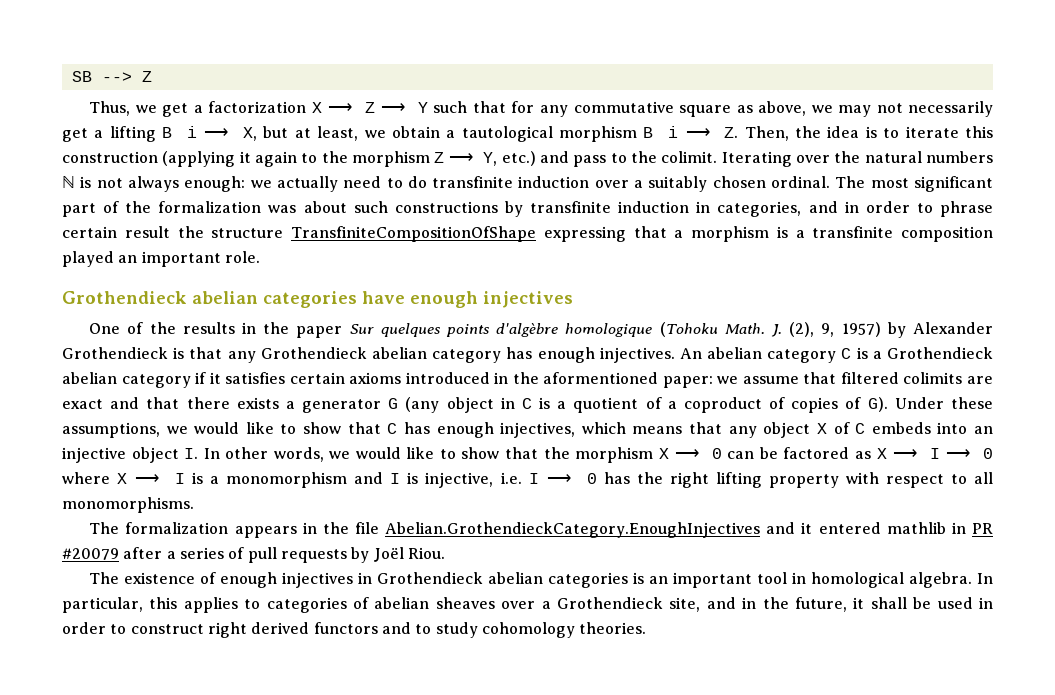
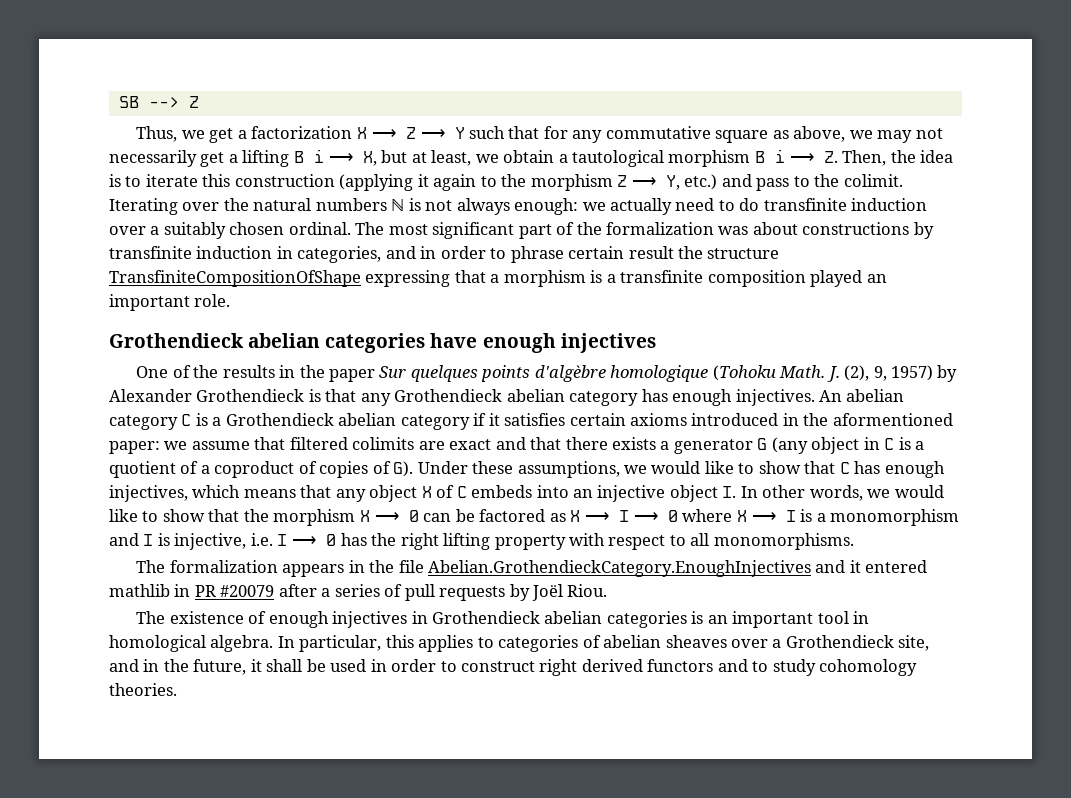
- The most significant part of the formalization was about such constructions by transfinite induction in categories, and in order to phrase certain result the structure TransfiniteCompositionOfShape expressing that a morphism is a transfinite composition played an important role.
+ The most significant part of the formalization was about constructions by transfinite induction in categories, and in order to phrase certain result the structure TransfiniteCompositionOfShape expressing that a morphism is a transfinite composition played an important role.

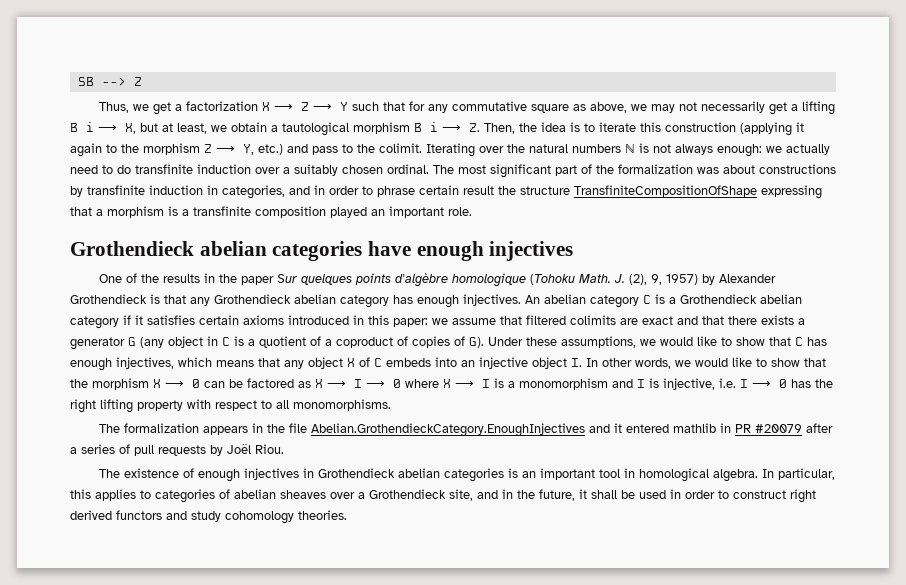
- An abelian category C is a Grothendieck abelian category if it satisfies certain axioms introduced in the aformentioned paper:
+ An abelian category C is a Grothendieck abelian category if it satisfies certain axioms introduced in this paper:
- In particular, this applies to categories of abelian sheaves over a Grothendieck site, and in the future, it shall be used in order to construct right derived functors and to study cohomology theories.
+ In particular, this applies to categories of abelian sheaves over a Grothendieck site, and in the future, it shall be used in order to construct right derived functors and study cohomology theories.

